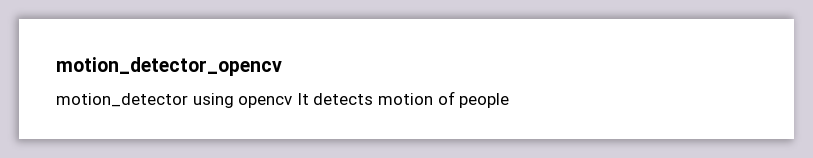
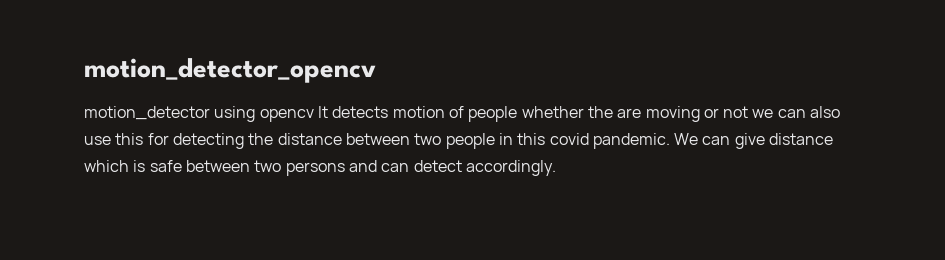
- motion_detector using opencv It detects motion of people
+ motion_detector using opencv It detects motion of people whether the are moving or not we can also use this for detecting the distance between two people in this covid pandemic. We can give distance which is safe between two persons and can detect accordingly.

